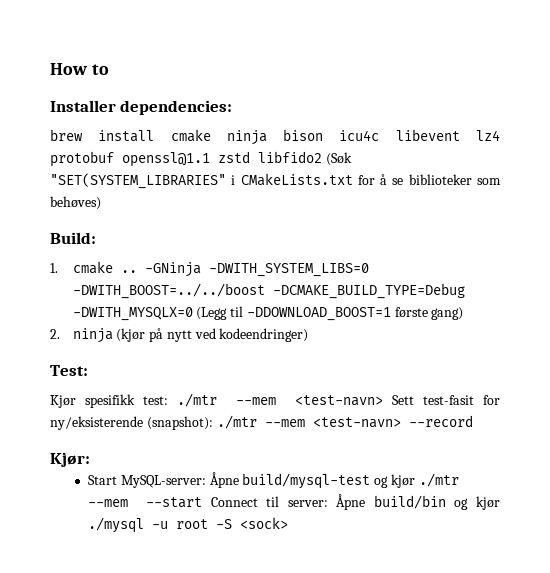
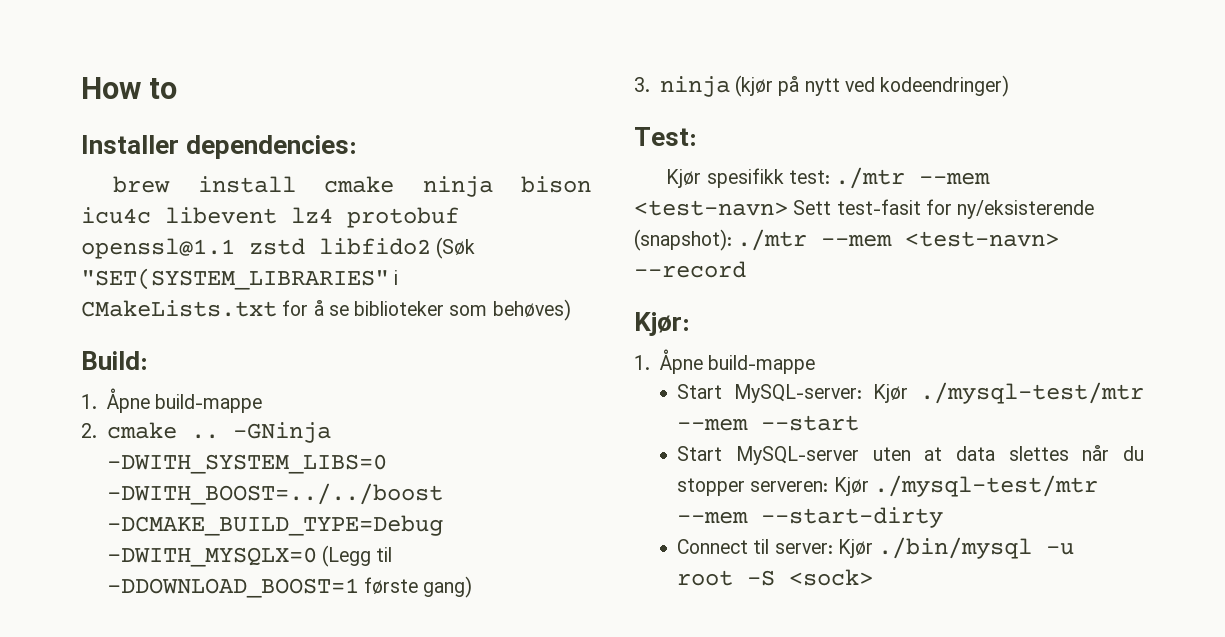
  Build:
- 1. cmake ..
+ 1. Åpne build-mappe
+ 2. cmake ..
- 2. ninja (kjør på nytt ved kodeendringer)
+ 3. ninja (kjør på nytt ved kodeendringer)
  Kjør:
+ 1. Åpne build-mappe
- Start MySQL-server: Åpne build/mysql-test og kjør ./mtr --mem --start Connect til server: Åpne build/bin og kjør ./mysql -u root -S <sock>
+ Start MySQL-server: Kjør ./mysql-test/mtr --mem --start
+ Start MySQL-server uten at data slettes når du stopper serveren: Kjør ./mysql-test/mtr --mem --start-dirty
+ Connect til server: Kjør ./bin/mysql -u root -S <sock>

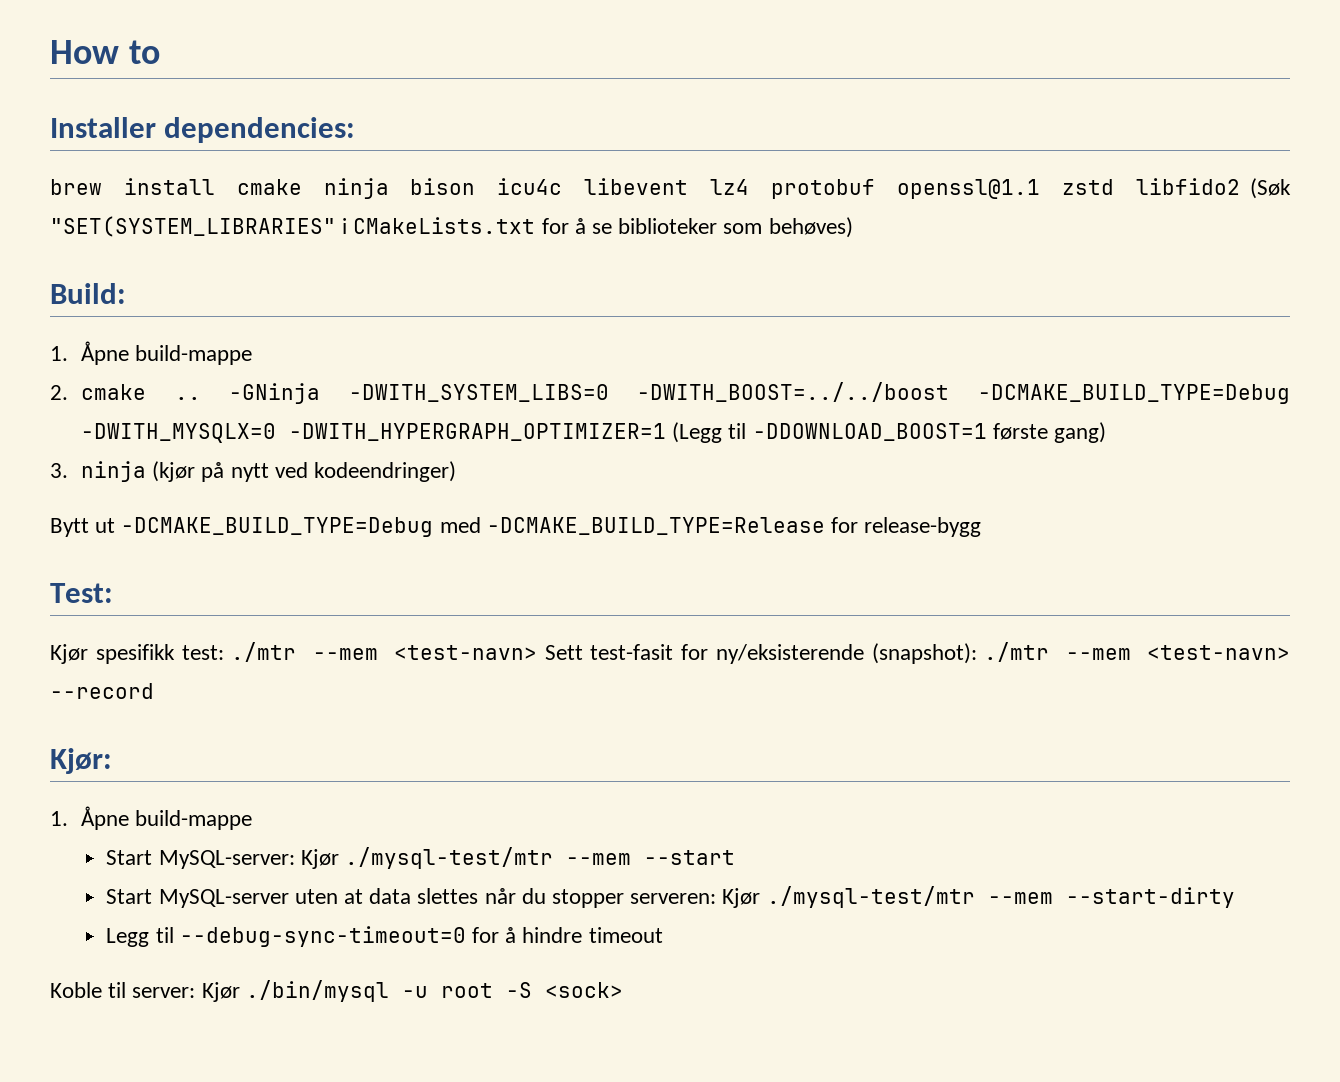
- -GNinja -DWITH_SYSTEM_LIBS=0 -DWITH_BOOST=../../boost -DCMAKE_BUILD_TYPE=Debug -DWITH_MYSQLX=0 (Legg til -DDOWNLOAD_BOOST=1 første gang)
+ -GNinja -DWITH_SYSTEM_LIBS=0 -DWITH_BOOST=../../boost -DCMAKE_BUILD_TYPE=Debug -DWITH_MYSQLX=0 -DWITH_HYPERGRAPH_OPTIMIZER=1 (Legg til -DDOWNLOAD_BOOST=1 første gang)
+ Bytt ut -DCMAKE_BUILD_TYPE=Debug med -DCMAKE_BUILD_TYPE=Release for release-bygg
- Connect til server: Kjør ./bin/mysql -u root -S <sock>
+ Legg til --debug-sync-timeout=0 for å hindre timeout
+ Koble til server: Kjør ./bin/mysql -u root -S <sock>

